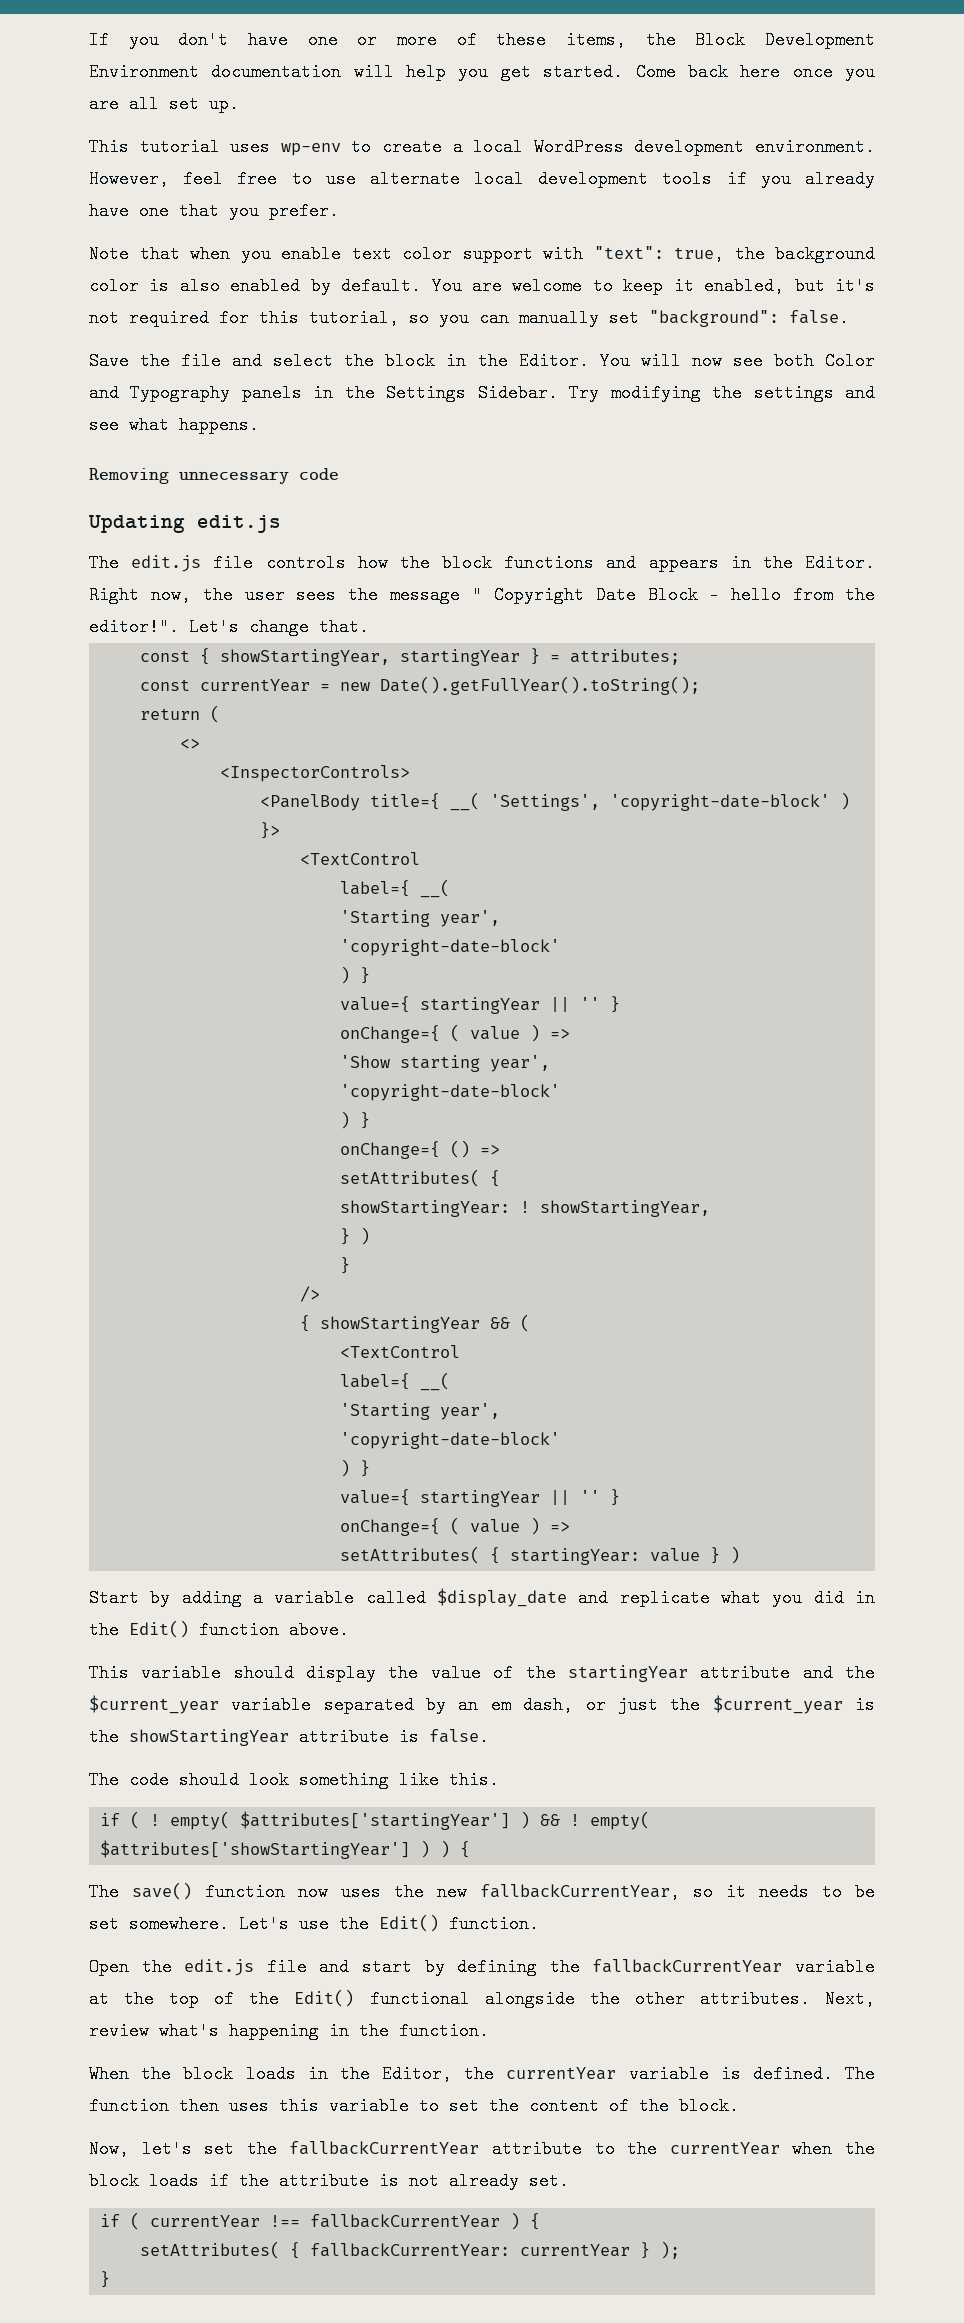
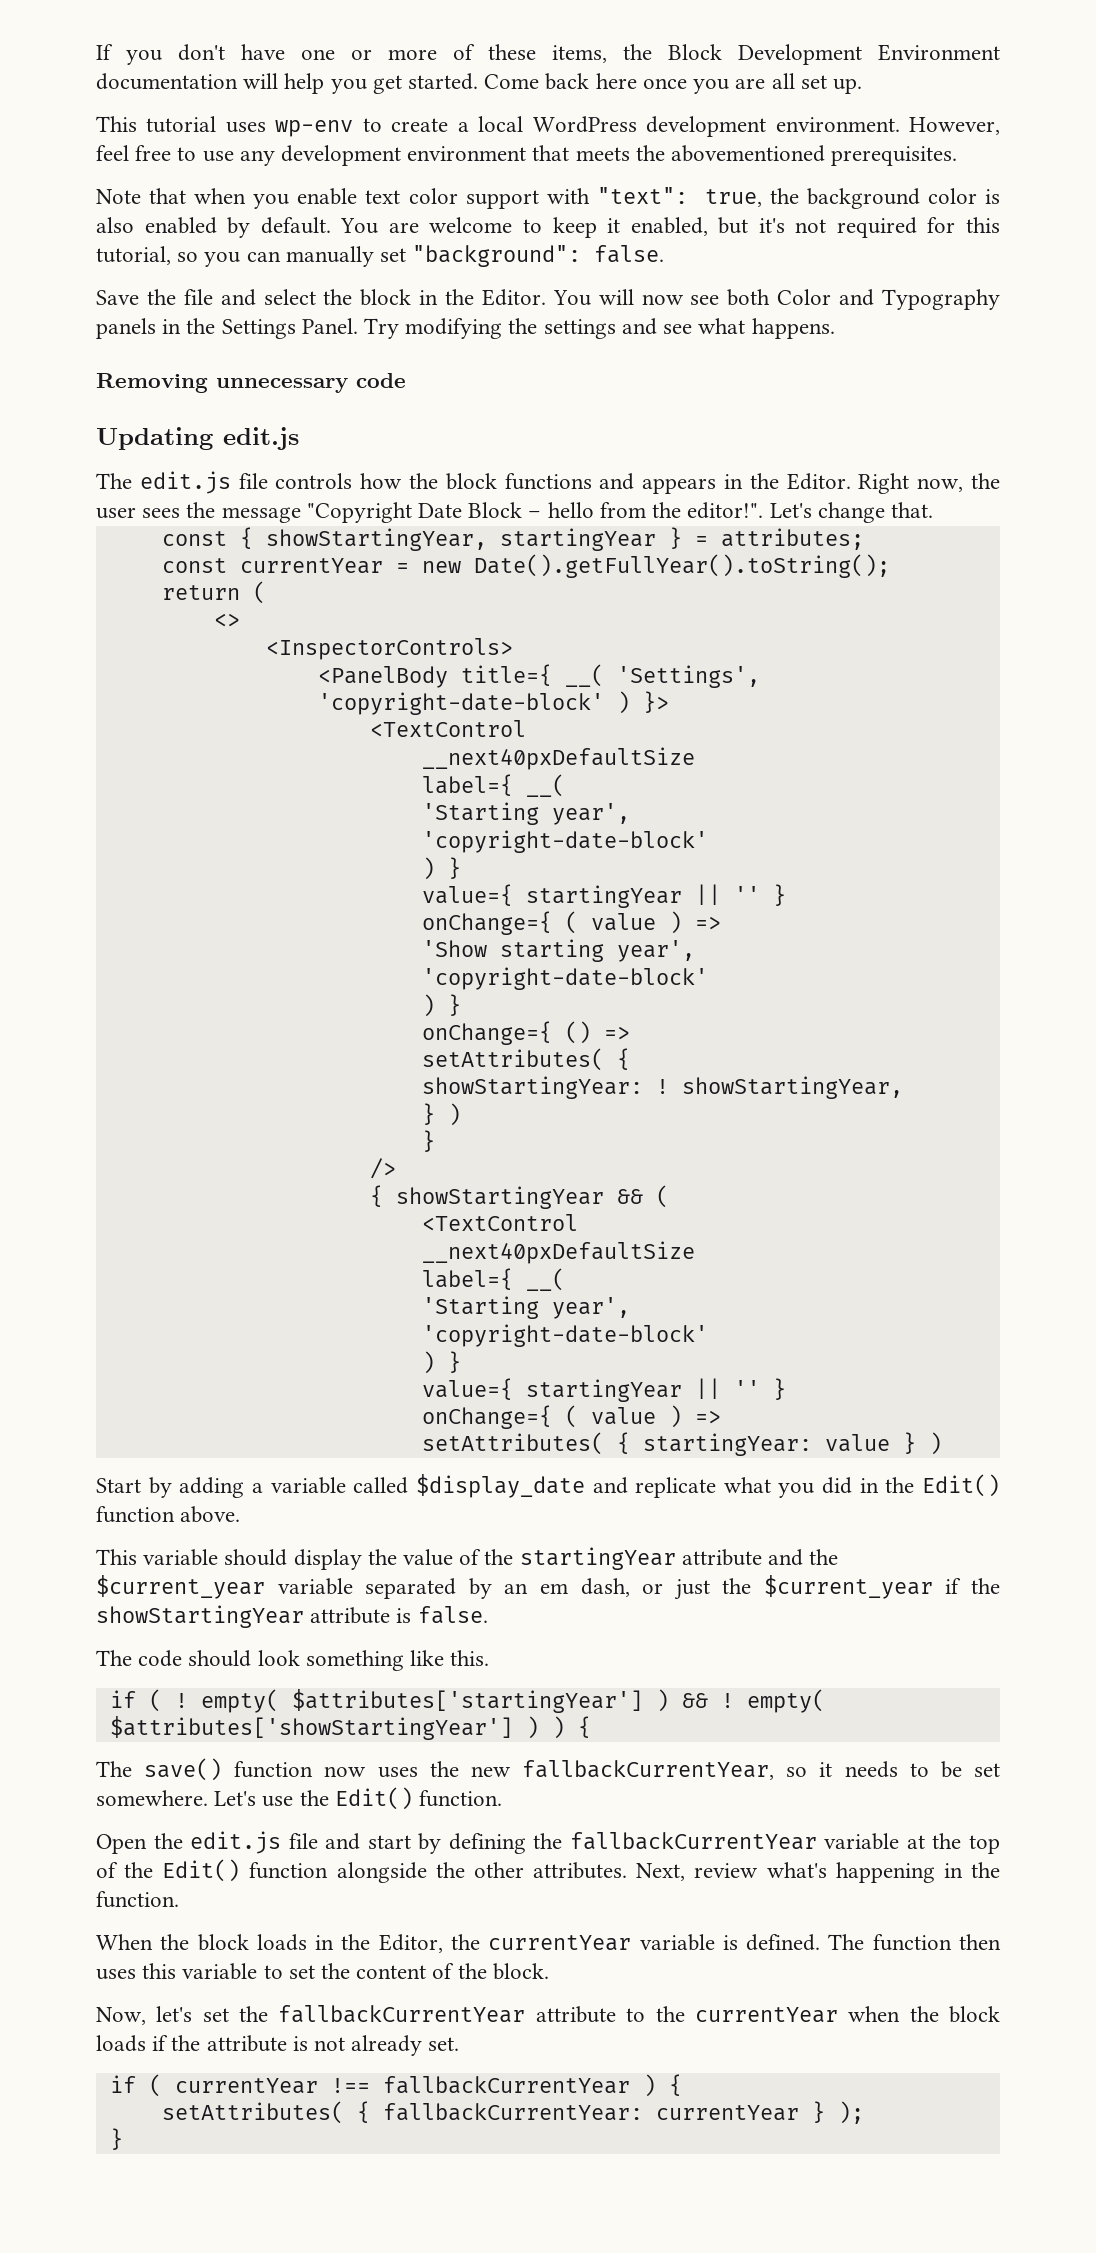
- However, feel free to use alternate local development tools if you already have one that you prefer.
+ However, feel free to use any development environment that meets the abovementioned prerequisites.
- You will now see both Color and Typography panels in the Settings Sidebar.
+ You will now see both Color and Typography panels in the Settings Panel.
- Right now, the user sees the message " Copyright Date Block – hello from the editor!".
+ Right now, the user sees the message "Copyright Date Block – hello from the editor!".
  <PanelBody title={ __( 'Settings', 'copyright-date-block' ) }>
  <TextControl
+ __next40pxDefaultSize
  { showStartingYear && (
  <TextControl
+ __next40pxDefaultSize
- This variable should display the value of the startingYear attribute and the $current_year variable separated by an em dash, or just the $current_year is the showStartingYear attribute is false.
+ This variable should display the value of the startingYear attribute and the $current_year variable separated by an em dash, or just the $current_year if the showStartingYear attribute is false.
- Open the edit.js file and start by defining the fallbackCurrentYear variable at the top of the Edit() functional alongside the other attributes.
+ Open the edit.js file and start by defining the fallbackCurrentYear variable at the top of the Edit() function alongside the other attributes.

